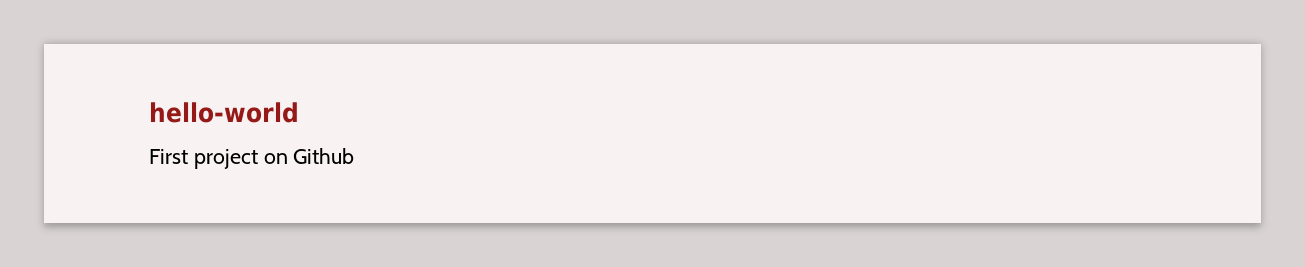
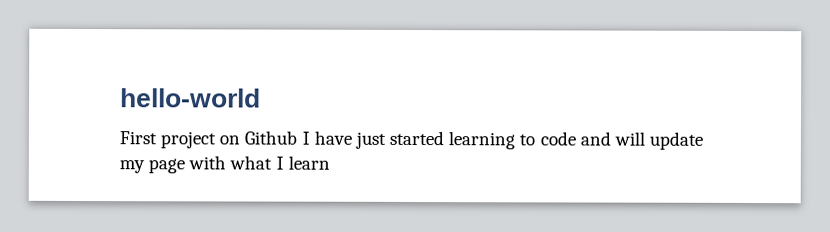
- First project on Github
+ First project on Github I have just started learning to code and will update my page with what I learn

